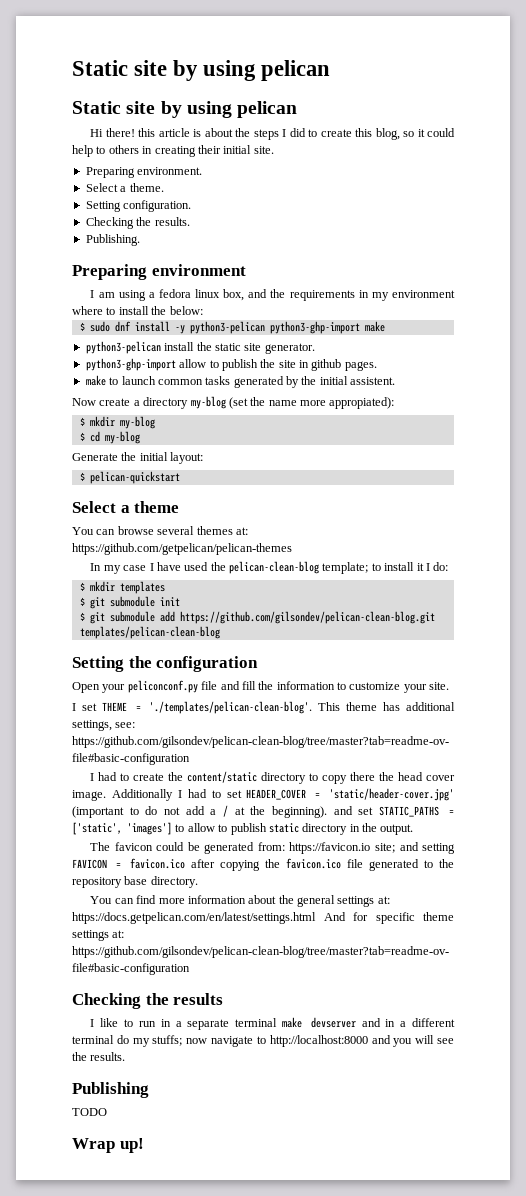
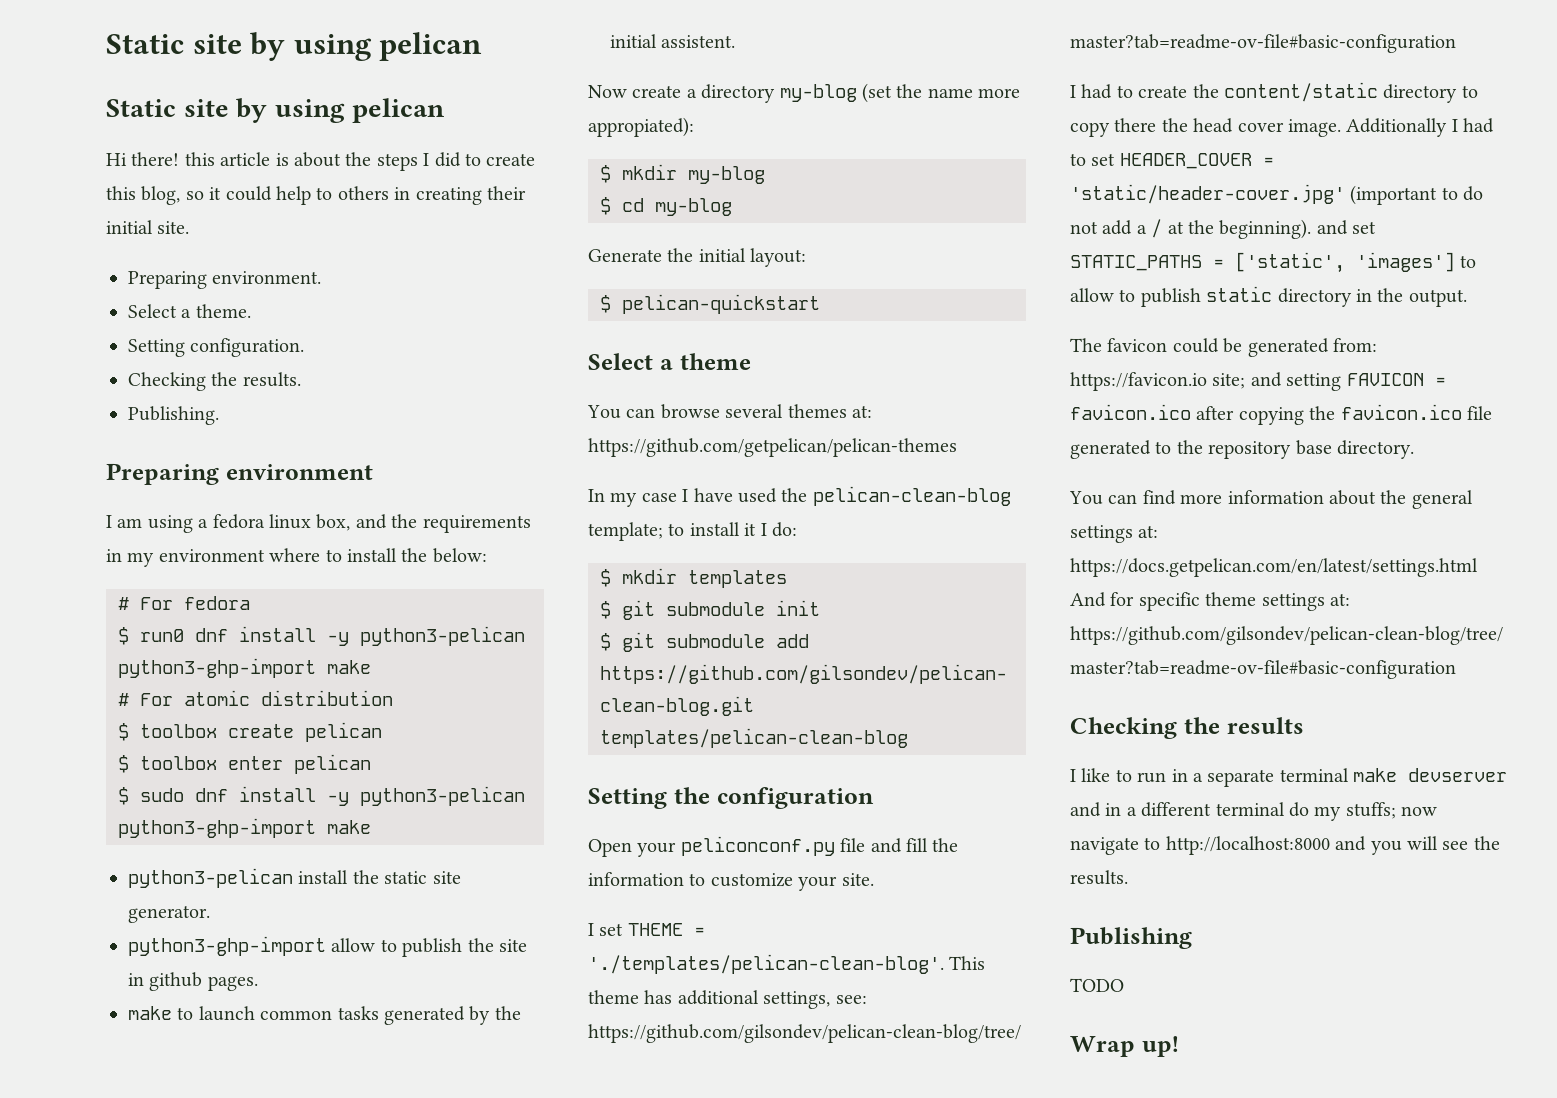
+ # For fedora
+ $ run0 dnf install -y python3-pelican python3-ghp-import make
+ # For atomic distribution
+ $ toolbox create pelican
+ $ toolbox enter pelican

